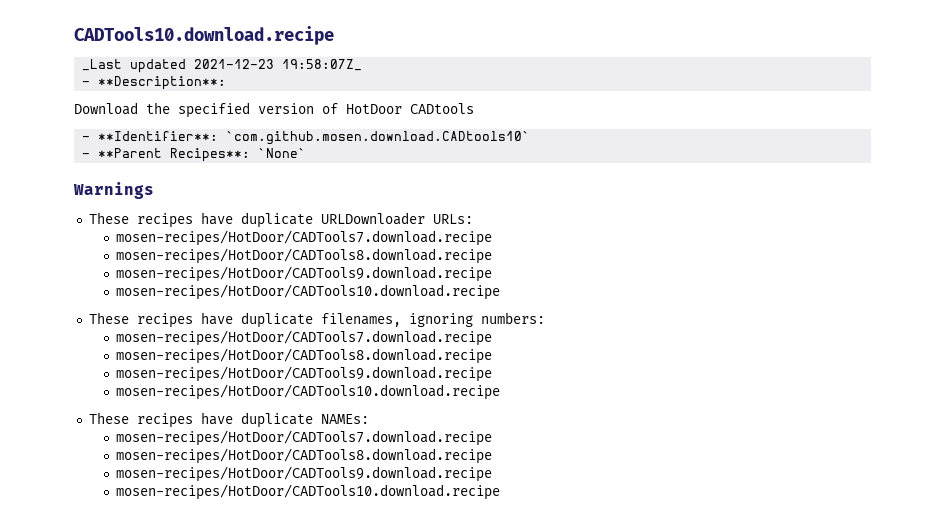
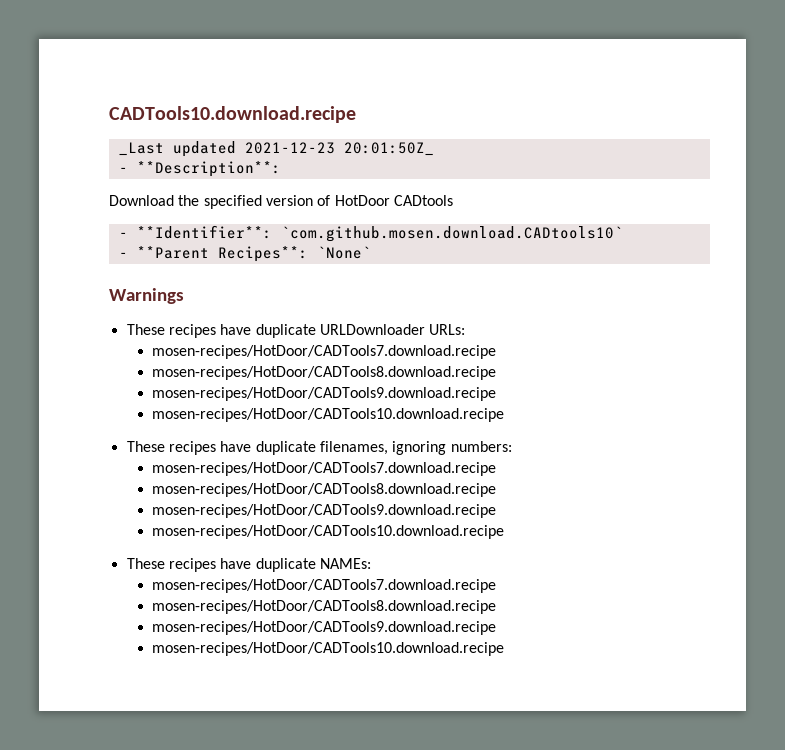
- _Last updated 2021-12-23 19:58:07Z_
+ _Last updated 2021-12-23 20:01:50Z_

